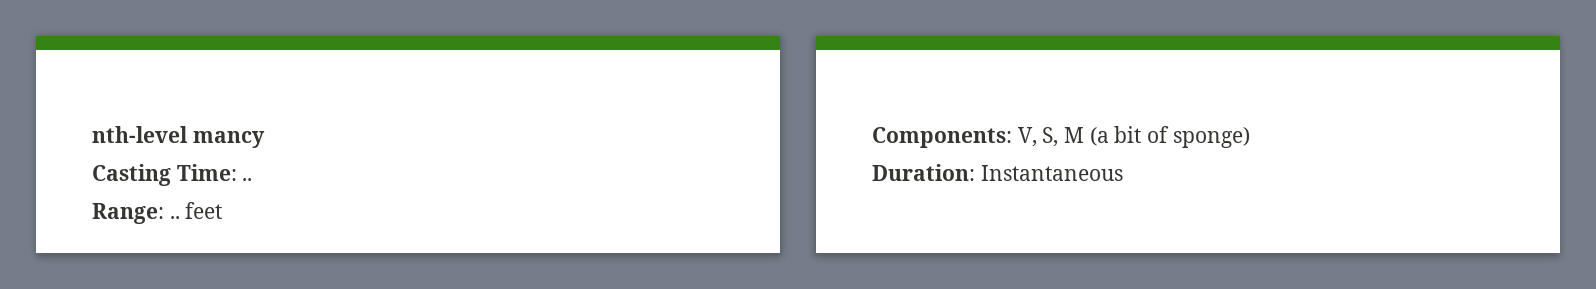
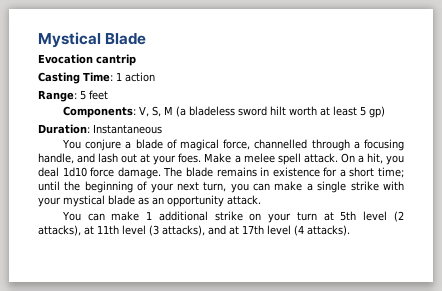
- nth-level mancy
+ Mystical Blade
+ Evocation cantrip
- Casting Time: ..
+ Casting Time: 1 action
- Range: .. feet
+ Range: 5 feet
- Components: V, S, M (a bit of sponge)
+ Components: V, S, M (a bladeless sword hilt worth at least 5 gp)
  Duration: Instantaneous
+ You conjure a blade of magical force, channelled through a focusing handle, and lash out at your foes. Make a melee spell attack. On a hit, you deal 1d10 force damage. The blade remains in existence for a short time; until the beginning of your next turn, you can make a single strike with your mystical blade as an opportunity attack.
+ You can make 1 additional strike on your turn at 5th level (2 attacks), at 11th level (3 attacks), and at 17th level (4 attacks).

